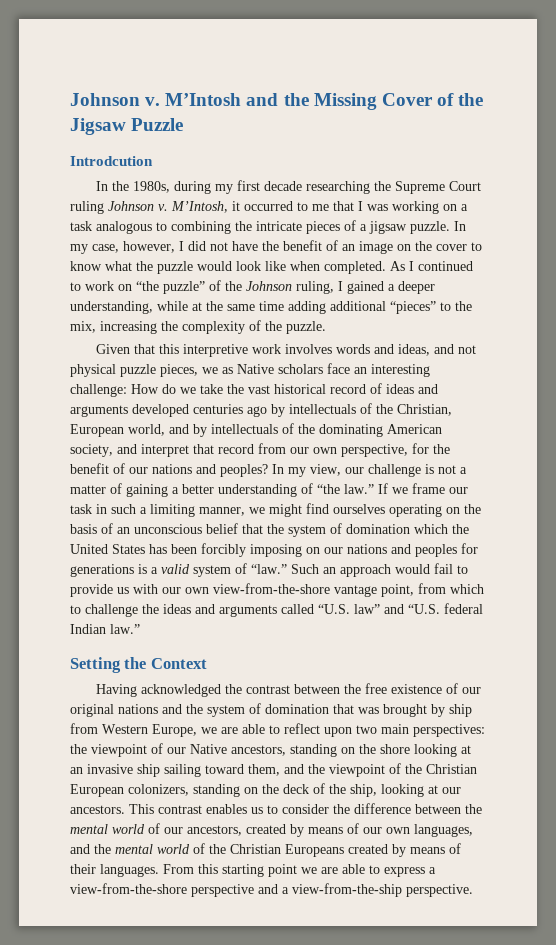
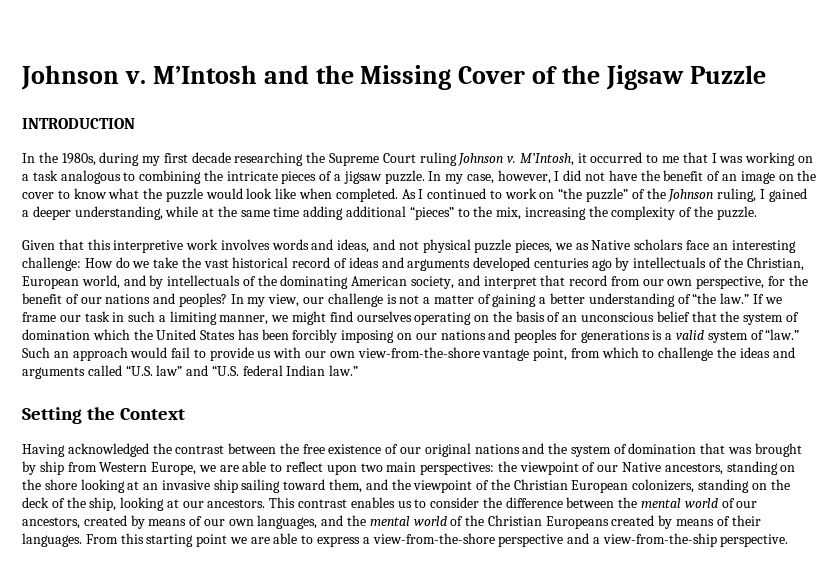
- Introdcution
+ INTRODUCTION

